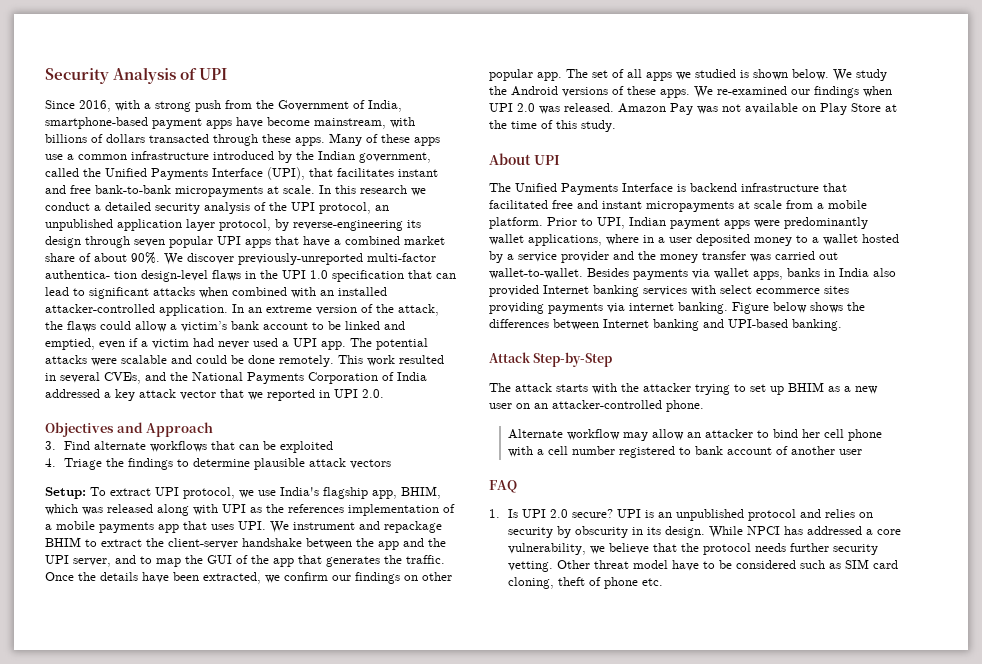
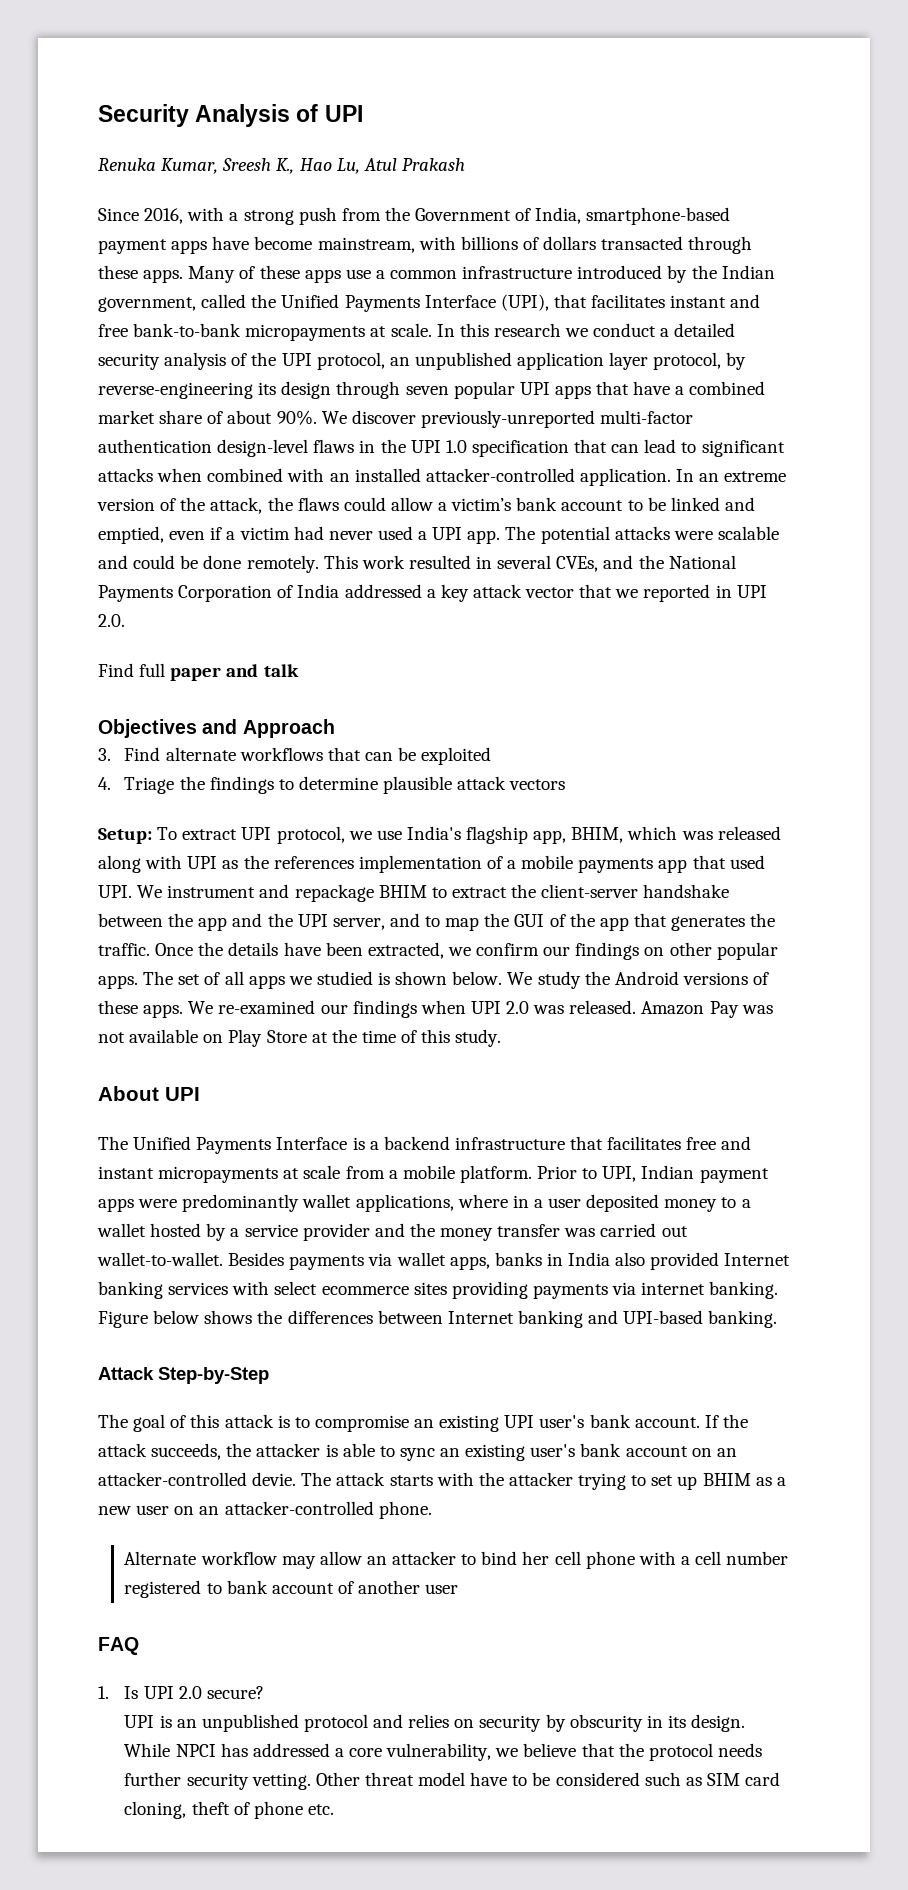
+ Renuka Kumar, Sreesh K., Hao Lu, Atul Prakash
- We discover previously-unreported multi-factor authentica- tion design-level flaws in the UPI 1.0 specification that can lead to significant attacks when combined with an installed attacker-controlled application.
+ We discover previously-unreported multi-factor authentication design-level flaws in the UPI 1.0 specification that can lead to significant attacks when combined with an installed attacker-controlled application.
+ Find full paper and talk
- Setup: To extract UPI protocol, we use India's flagship app, BHIM, which was released along with UPI as the references implementation of a mobile payments app that uses UPI. We instrument and repackage BHIM to extract the client-server handshake between the app and the UPI server, and to map the GUI of the app that generates the traffic.
+ Setup: To extract UPI protocol, we use India's flagship app, BHIM, which was released along with UPI as the references implementation of a mobile payments app that used UPI. We instrument and repackage BHIM to extract the client-server handshake between the app and the UPI server, and to map the GUI of the app that generates the traffic.
- Once the details have been extracted, we confirm our findings on other popular app.
+ Once the details have been extracted, we confirm our findings on other popular apps.
- The Unified Payments Interface is backend infrastructure that facilitated free and instant micropayments at scale from a mobile platform.
+ The Unified Payments Interface is a backend infrastructure that facilitates free and instant micropayments at scale from a mobile platform.
- The attack starts with the attacker trying to set up BHIM as a new user on an attacker-controlled phone.
+ The goal of this attack is to compromise an existing UPI user's bank account. If the attack succeeds, the attacker is able to sync an existing user's bank account on an attacker-controlled devie. The attack starts with the attacker trying to set up BHIM as a new user on an attacker-controlled phone.
- 1. Is UPI 2.0 secure? UPI is an unpublished protocol and relies on security by obscurity in its design.
+ 1. Is UPI 2.0 secure?
+ UPI is an unpublished protocol and relies on security by obscurity in its design.

